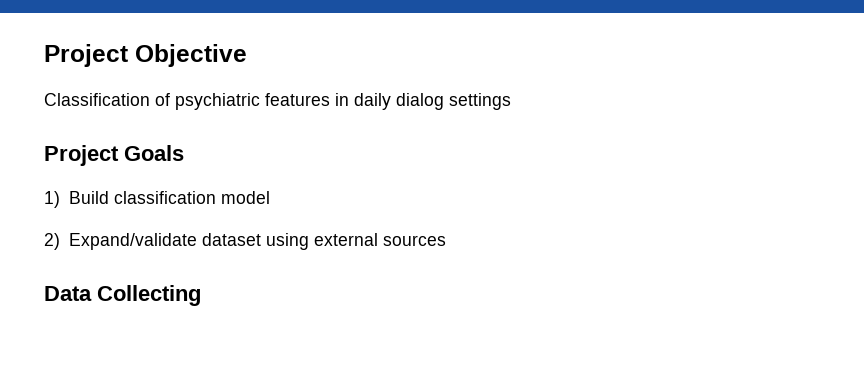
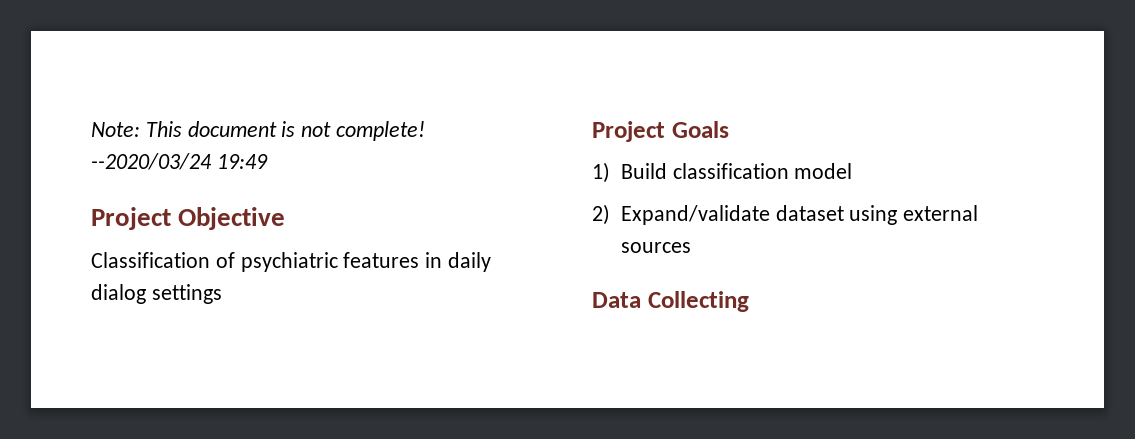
+ Note: This document is not complete! --2020/03/24 19:49

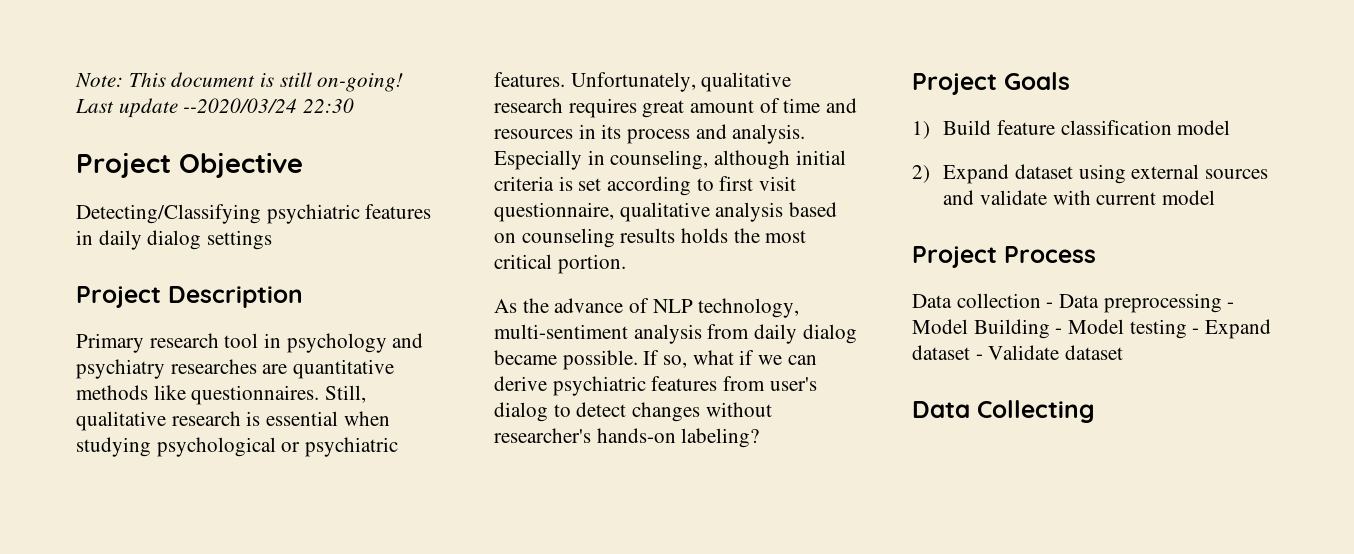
- Note: This document is not complete! --2020/03/24 19:49
+ Note: This document is still on-going! Last update --2020/03/24 22:30
- Classification of psychiatric features in daily dialog settings
+ Detecting/Classifying psychiatric features in daily dialog settings
+ Project Description
+ Primary research tool in psychology and psychiatry researches are quantitative methods like questionnaires. Still, qualitative research is essential when studying psychological or psychiatric features. Unfortunately, qualitative research requires great amount of time and resources in its process and analysis. Especially in counseling, although initial criteria is set according to first visit questionnaire, qualitative analysis based on counseling results holds the most critical portion.
+ As the advance of NLP technology, multi-sentiment analysis from daily dialog became possible. If so, what if we can derive psychiatric features from user's dialog to detect changes without researcher's hands-on labeling?
- 1) Build classification model
+ 1) Build feature classification model
- 2) Expand/validate dataset using external sources
+ 2) Expand dataset using external sources and validate with current model
+ Project Process
+ Data collection - Data preprocessing - Model Building - Model testing - Expand dataset - Validate dataset

